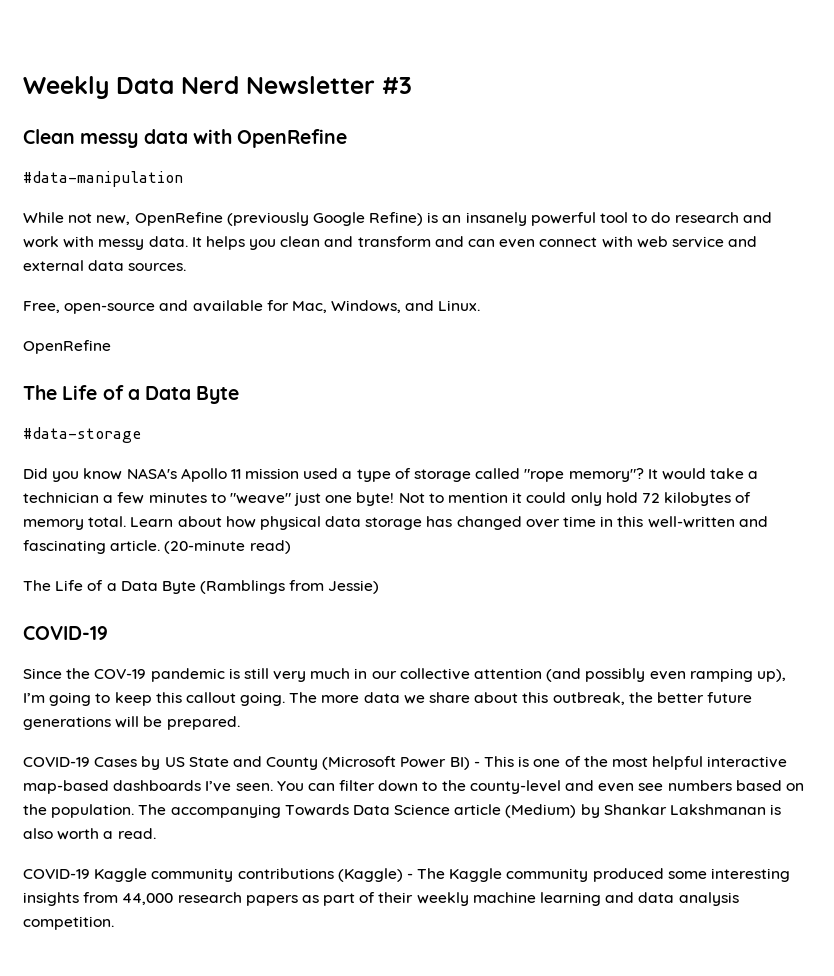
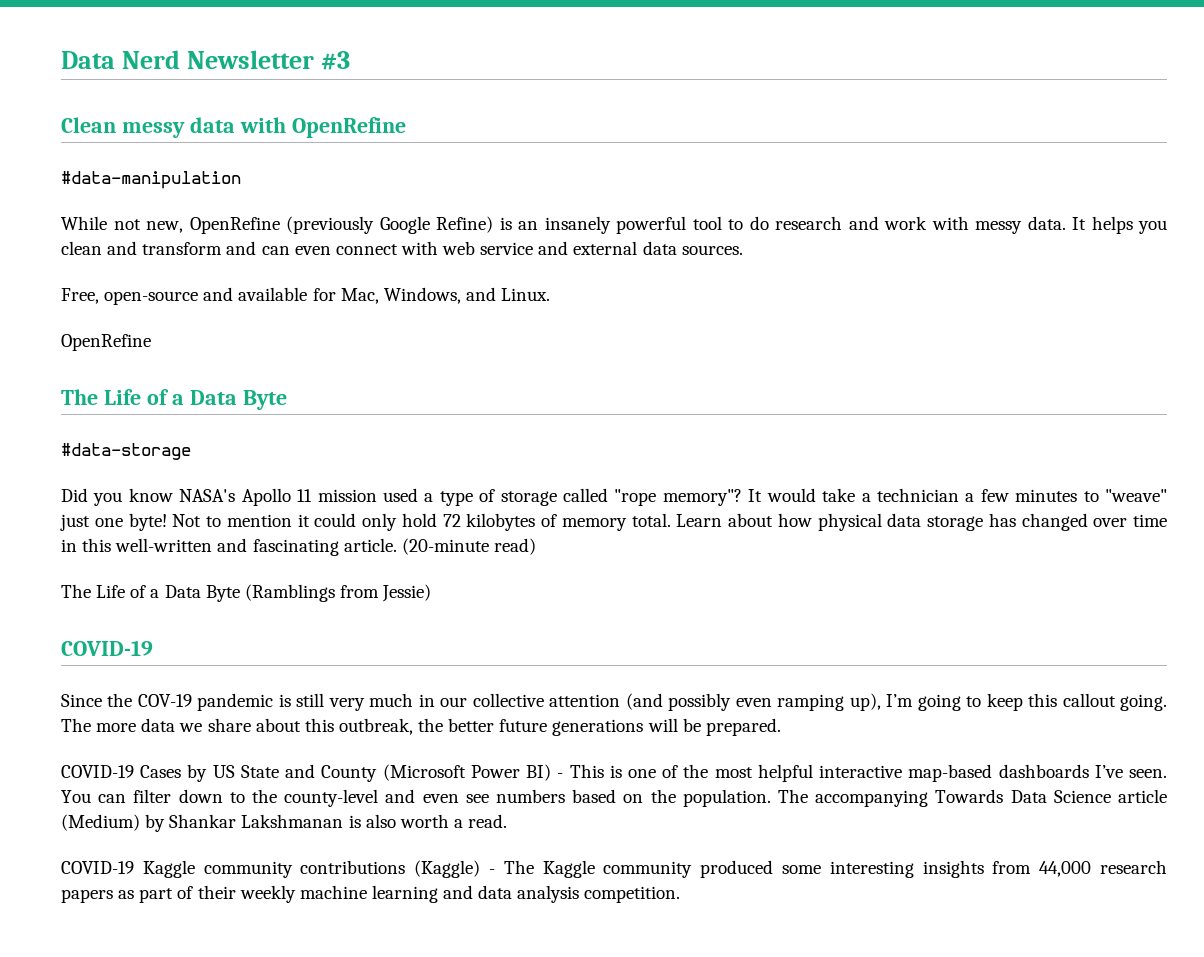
- Weekly Data Nerd Newsletter #3
+ Data Nerd Newsletter #3

